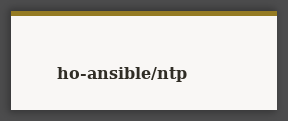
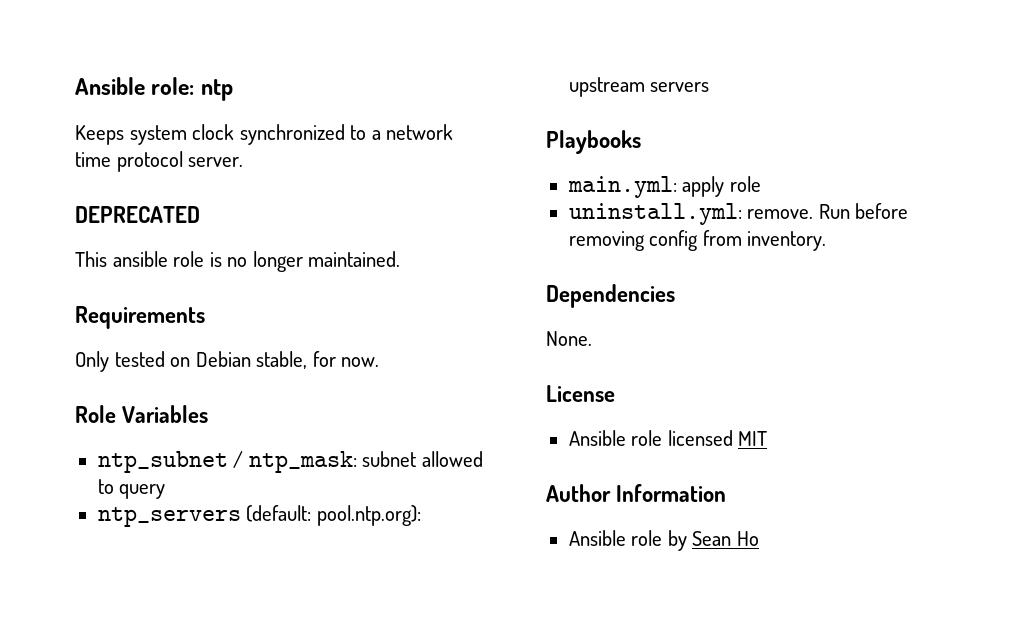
- ho-ansible/ntp
+ Ansible role: ntp
+ Keeps system clock synchronized to a network time protocol server.
+ DEPRECATED
+ This ansible role is no longer maintained.
+ Requirements
+ Only tested on Debian stable, for now.
+ Role Variables
+ ntp_subnet / ntp_mask: subnet allowed to query
+ ntp_servers (default: pool.ntp.org): upstream servers
+ Playbooks
+ main.yml: apply role
+ uninstall.yml: remove. Run before removing config from inventory.
+ Dependencies
+ None.
+ License
+ Ansible role licensed MIT
+ Author Information
+ Ansible role by Sean Ho

